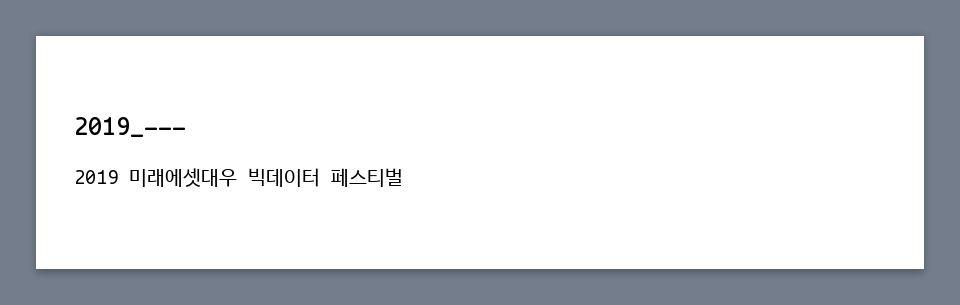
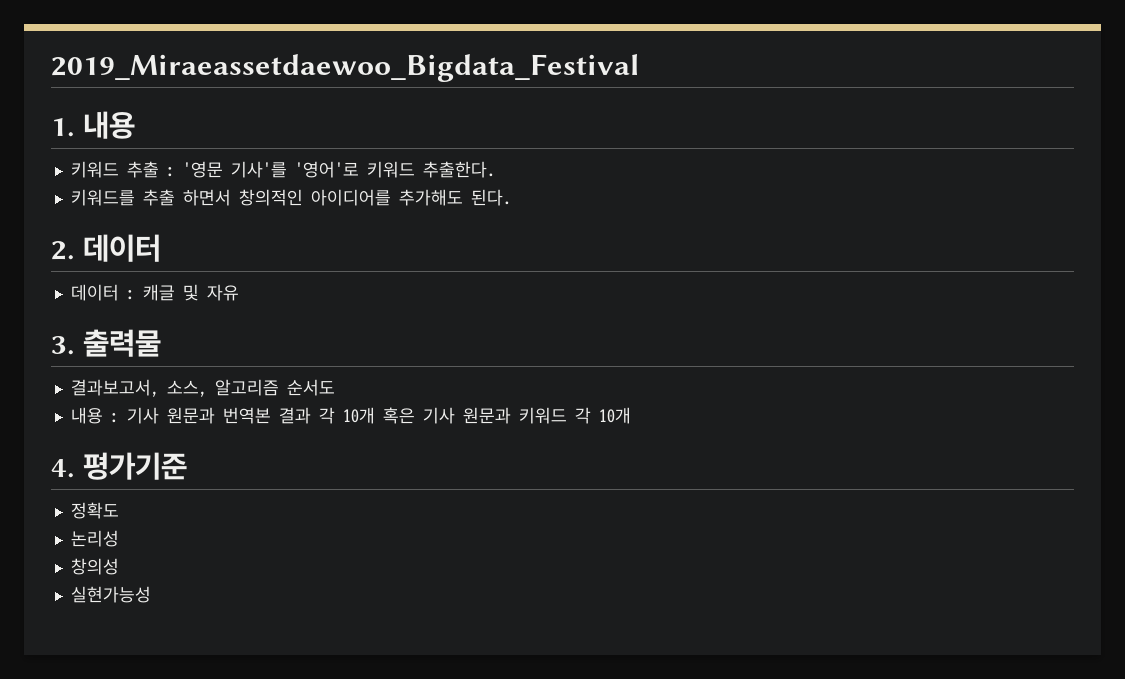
- 2019_---
- 2019 미래에셋대우 빅데이터 페스티벌
+ 2019_Miraeassetdaewoo_Bigdata_Festival
+ 1. 내용
+ 키워드 추출 : '영문 기사'를 '영어'로 키워드 추출한다.
+ 키워드를 추출 하면서 창의적인 아이디어를 추가해도 된다.
+ 2. 데이터
+ 데이터 : 캐글 및 자유
+ 3. 출력물
+ 결과보고서, 소스, 알고리즘 순서도
+ 내용 : 기사 원문과 번역본 결과 각 10개 혹은 기사 원문과 키워드 각 10개
+ 4. 평가기준
+ 정확도
+ 논리성
+ 창의성
+ 실현가능성

